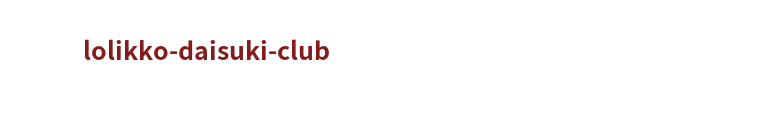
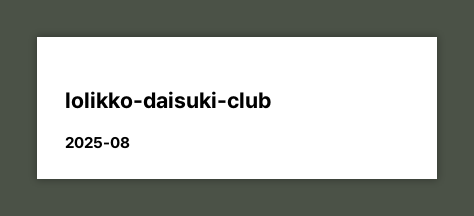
+ 2025-08

